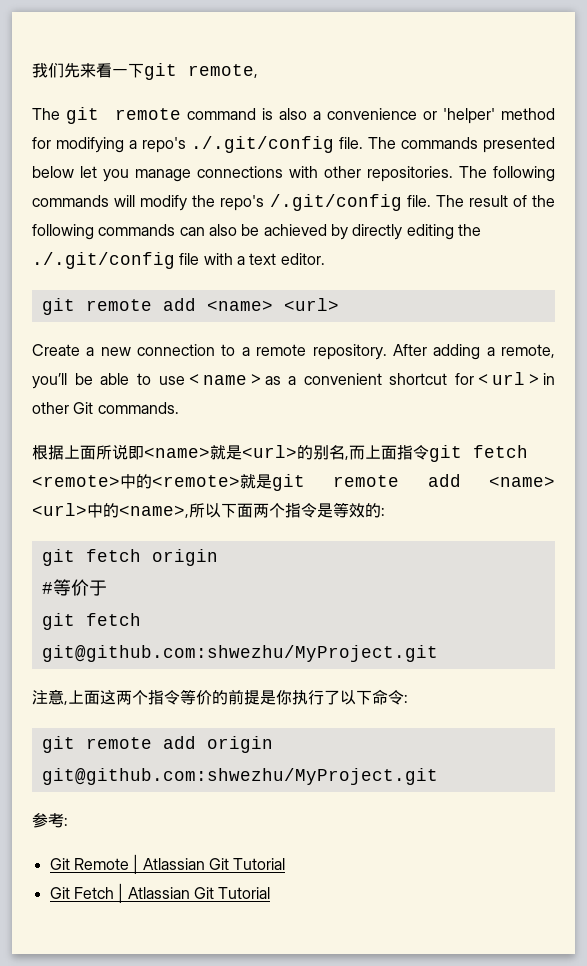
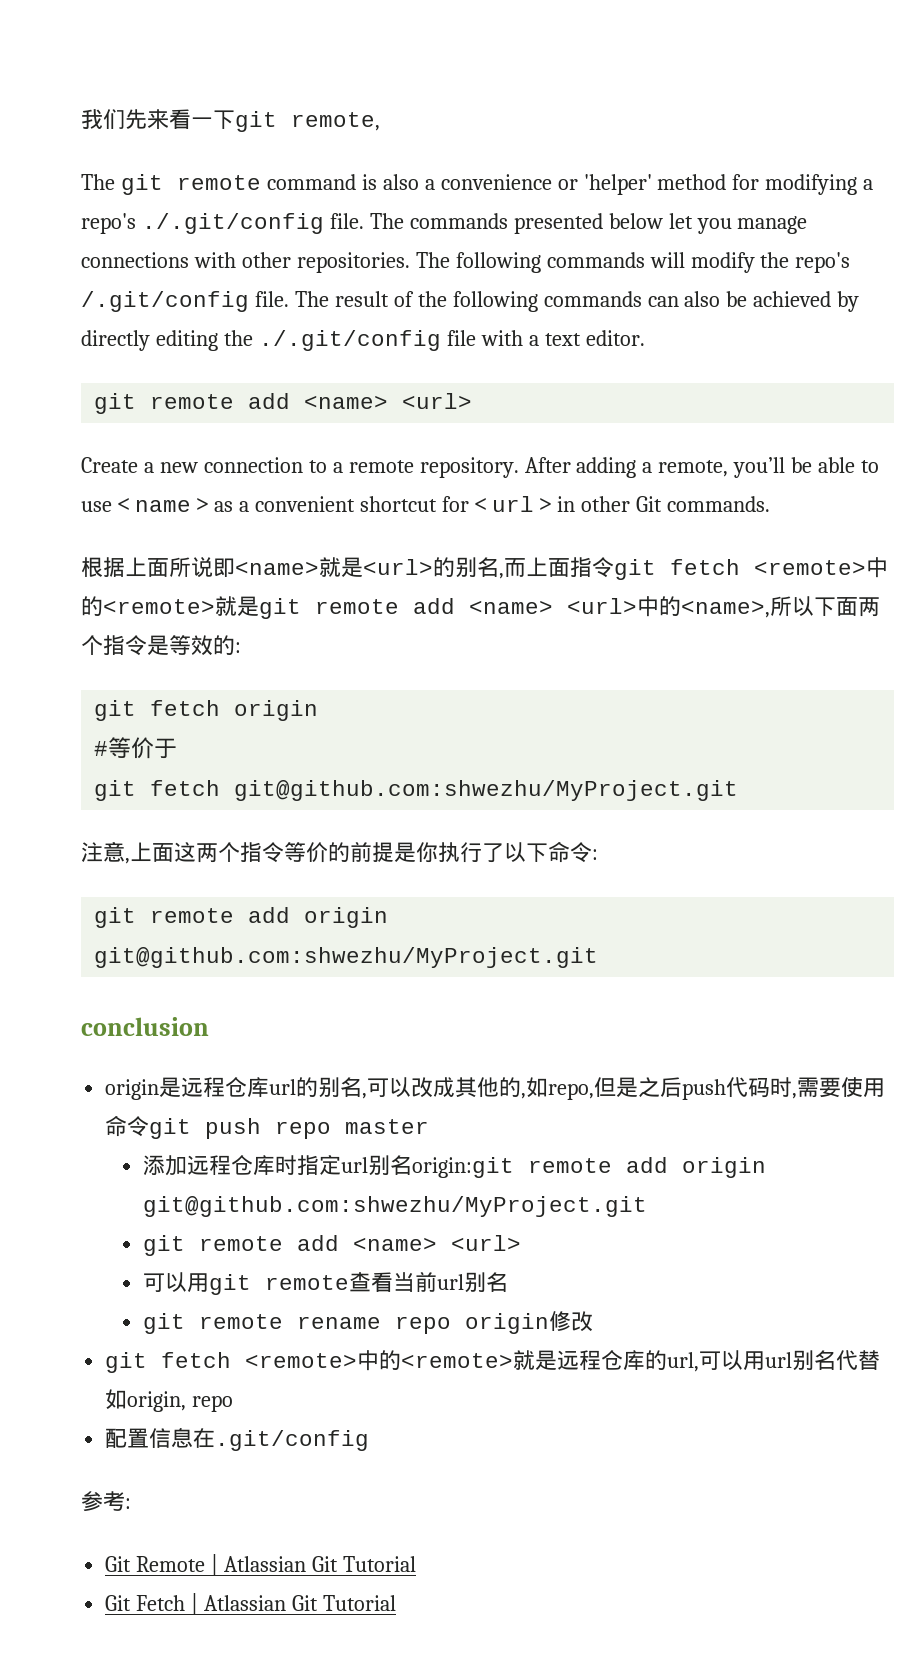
+ conclusion
+ origin是远程仓库url的别名,可以改成其他的,如repo,但是之后push代码时,需要使用命令git push repo master
+ 添加远程仓库时指定url别名origin:git remote add origin git@github.com:shwezhu/MyProject.git
+ git remote add <name> <url>
+ 可以用git remote查看当前url别名
+ git remote rename repo origin修改
+ git fetch <remote>中的<remote>就是远程仓库的url,可以用url别名代替如origin, repo
+ 配置信息在.git/config

